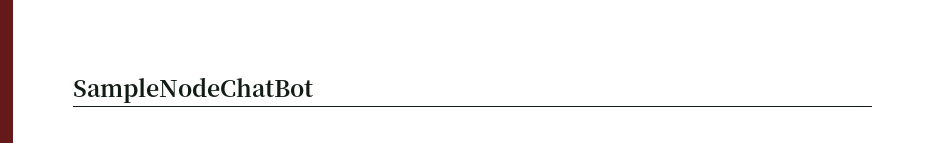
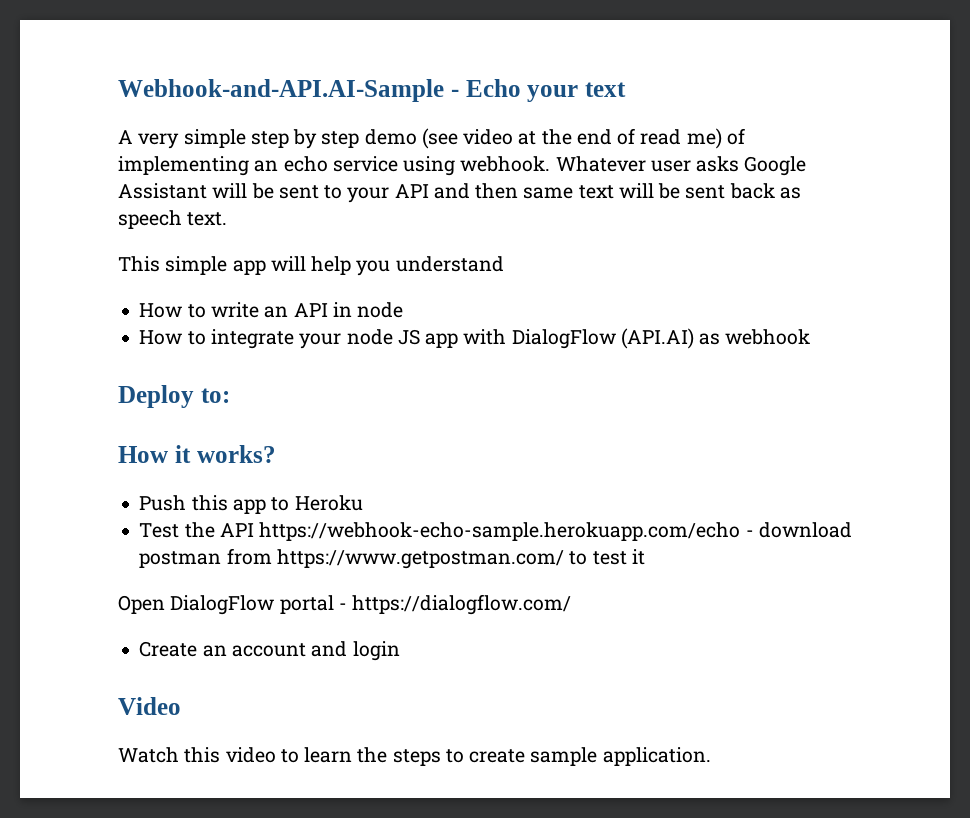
- SampleNodeChatBot
+ Webhook-and-API.AI-Sample - Echo your text
+ A very simple step by step demo (see video at the end of read me) of implementing an echo service using webhook. Whatever user asks Google Assistant will be sent to your API and then same text will be sent back as speech text.
+ This simple app will help you understand
+ How to write an API in node
+ How to integrate your node JS app with DialogFlow (API.AI) as webhook
+ Deploy to:
+ How it works?
+ Push this app to Heroku
+ Test the API https://webhook-echo-sample.herokuapp.com/echo - download postman from https://www.getpostman.com/ to test it
+ Open DialogFlow portal - https://dialogflow.com/
+ Create an account and login
+ Video
+ Watch this video to learn the steps to create sample application.

